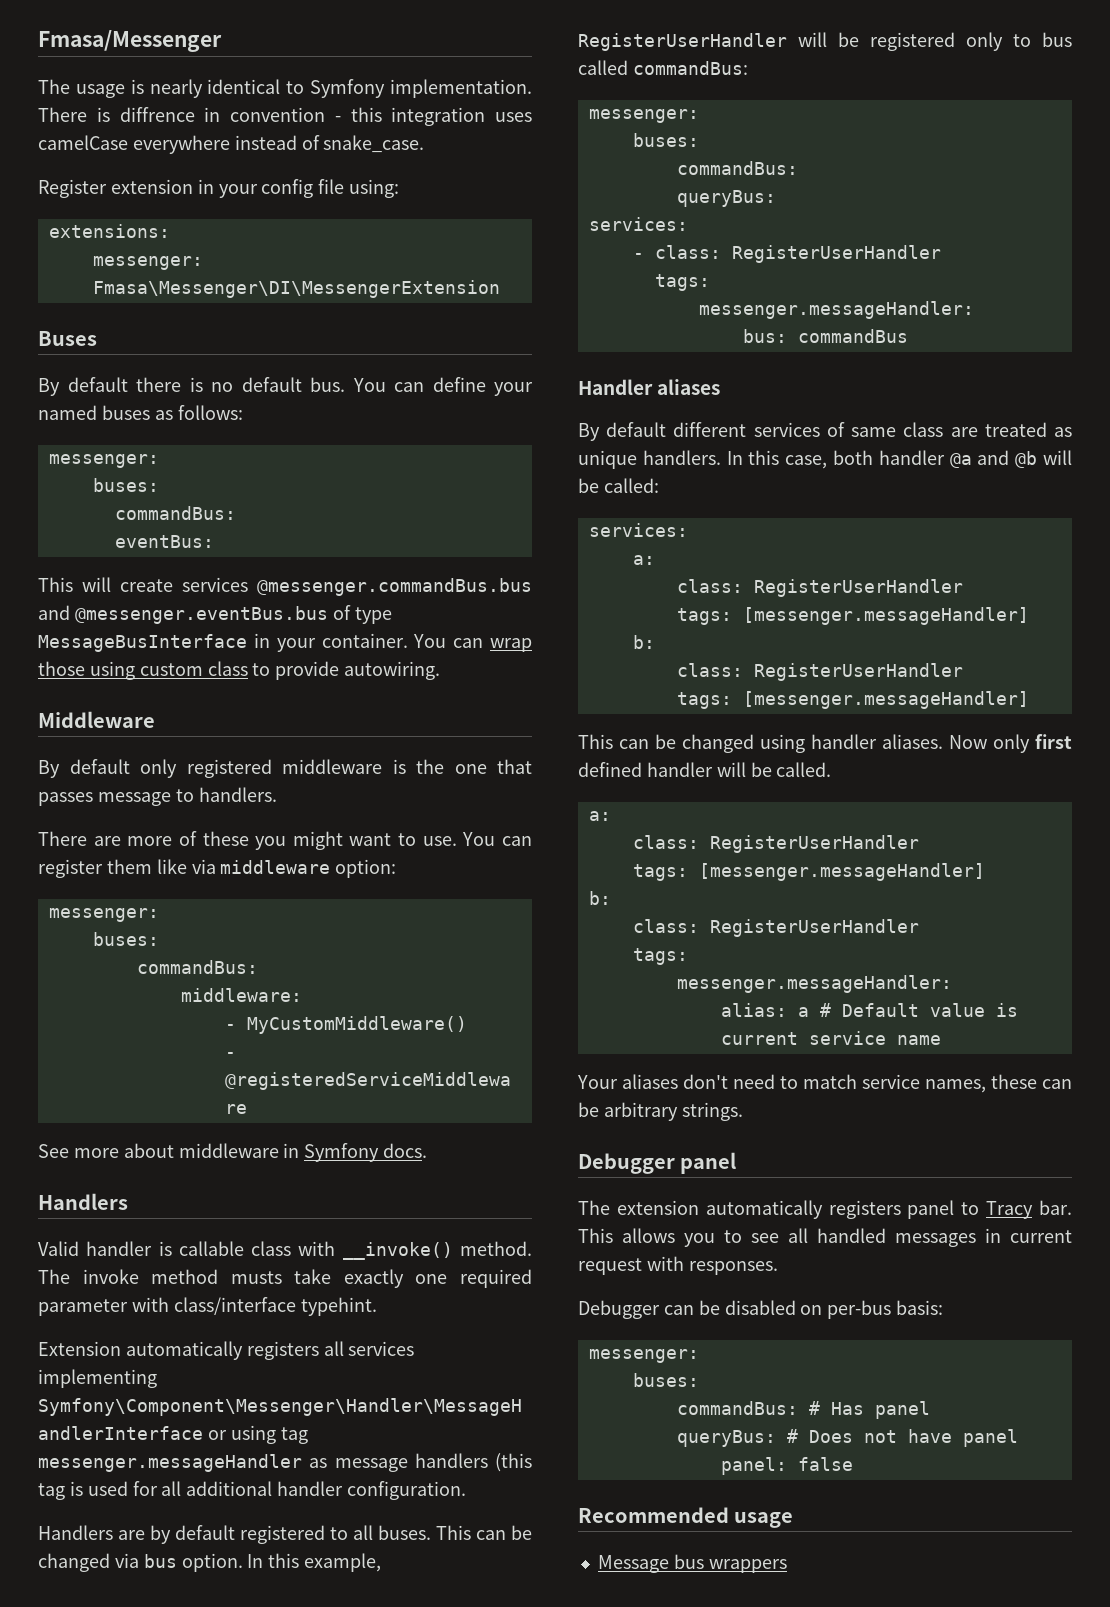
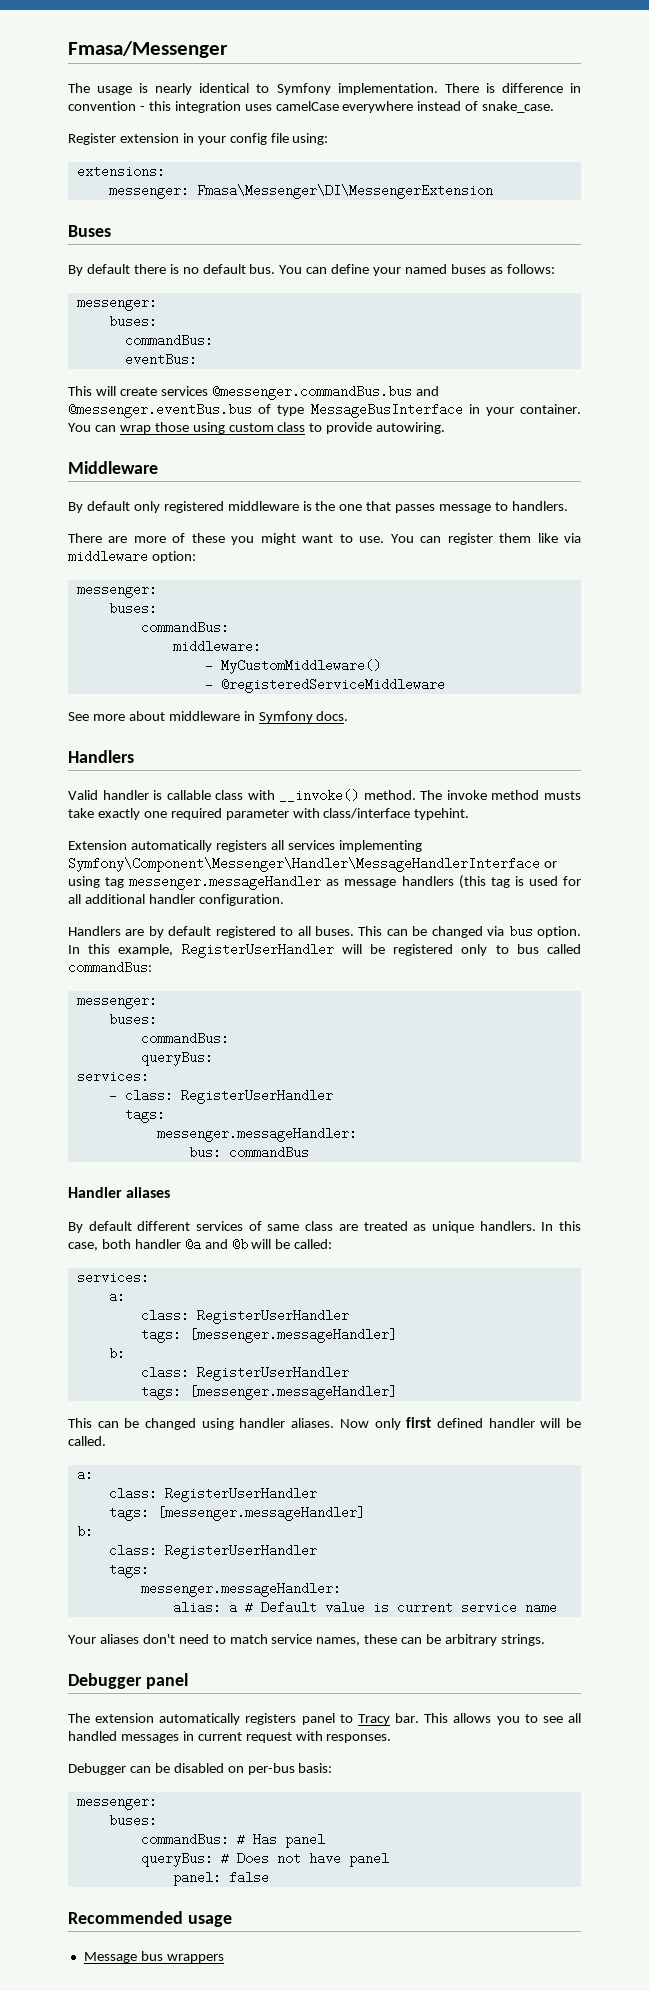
- There is diffrence in convention - this integration uses camelCase everywhere instead of snake_case.
+ There is difference in convention - this integration uses camelCase everywhere instead of snake_case.

